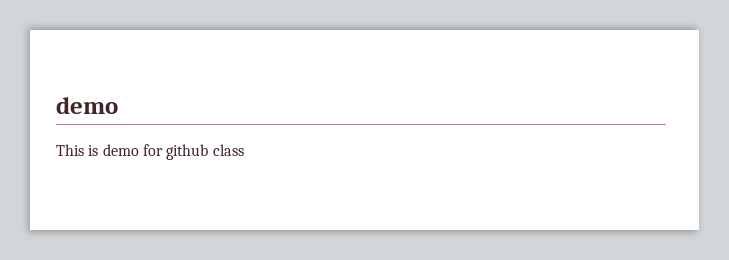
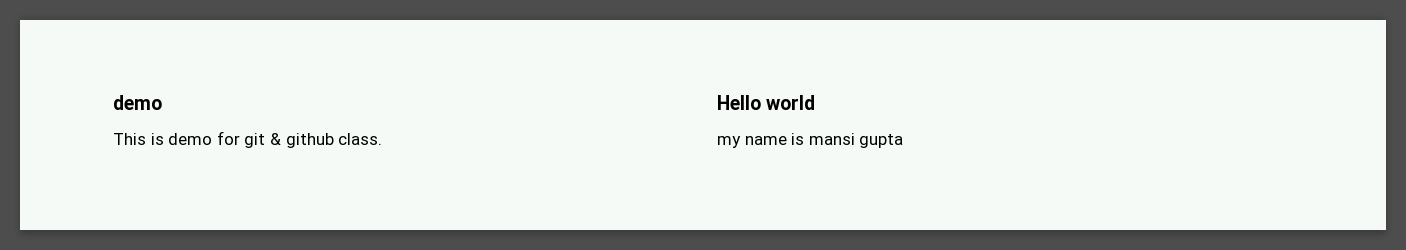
- This is demo for github class
+ This is demo for git & github class.
+ Hello world
+ my name is mansi gupta

